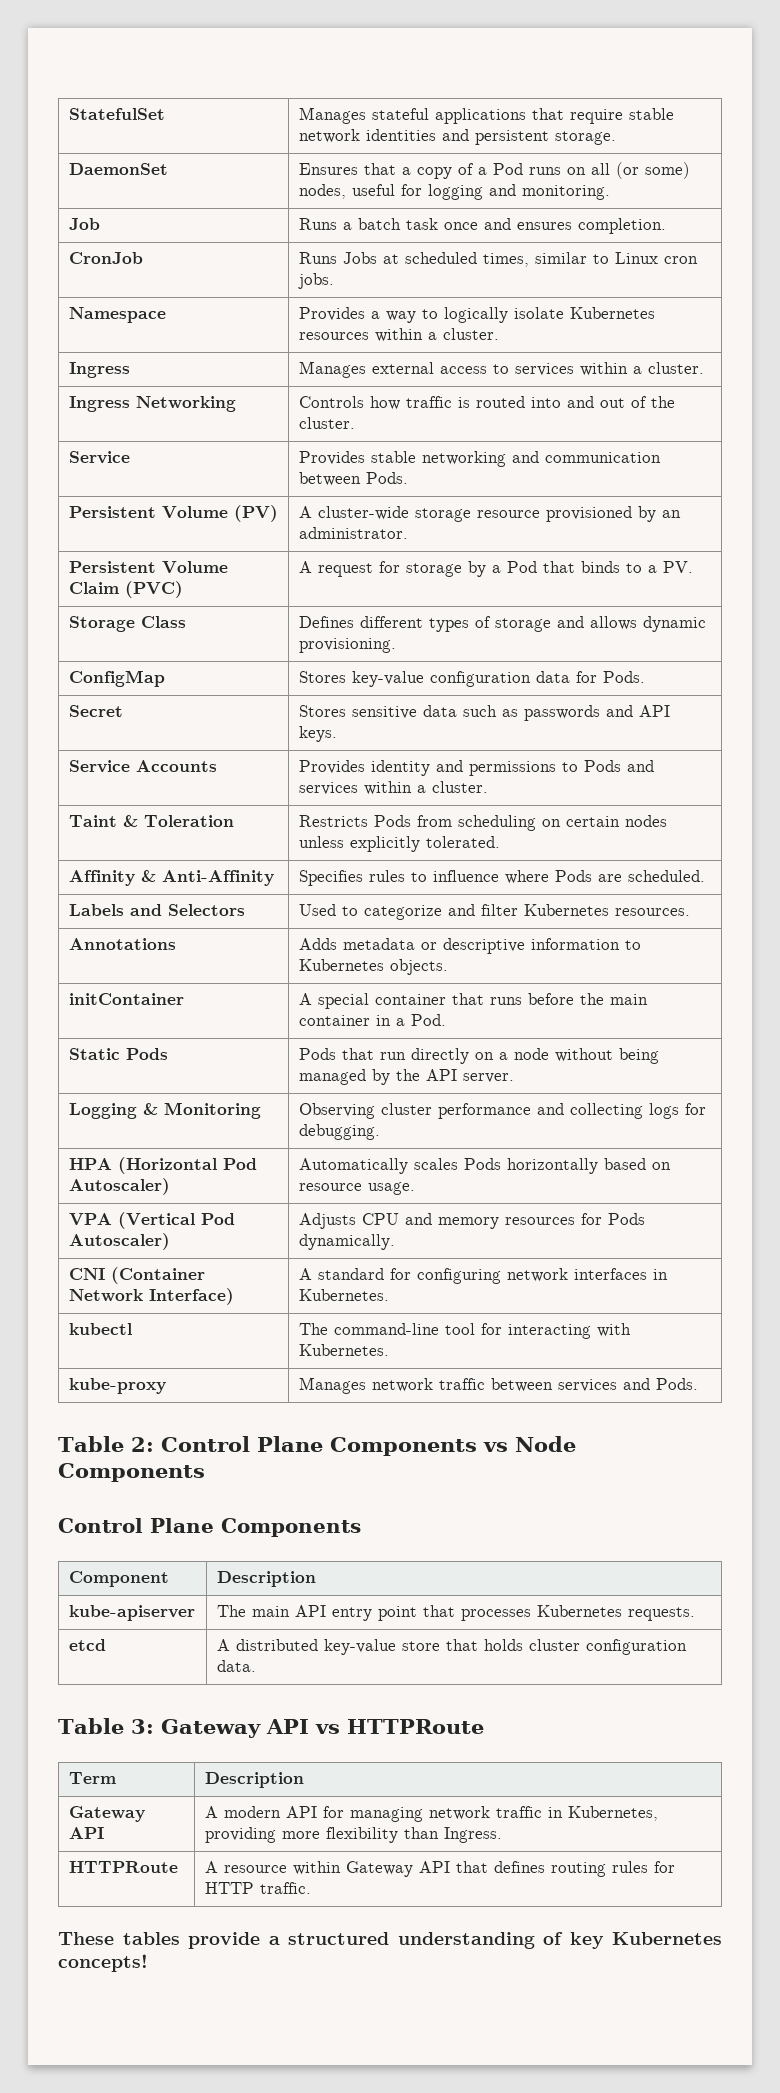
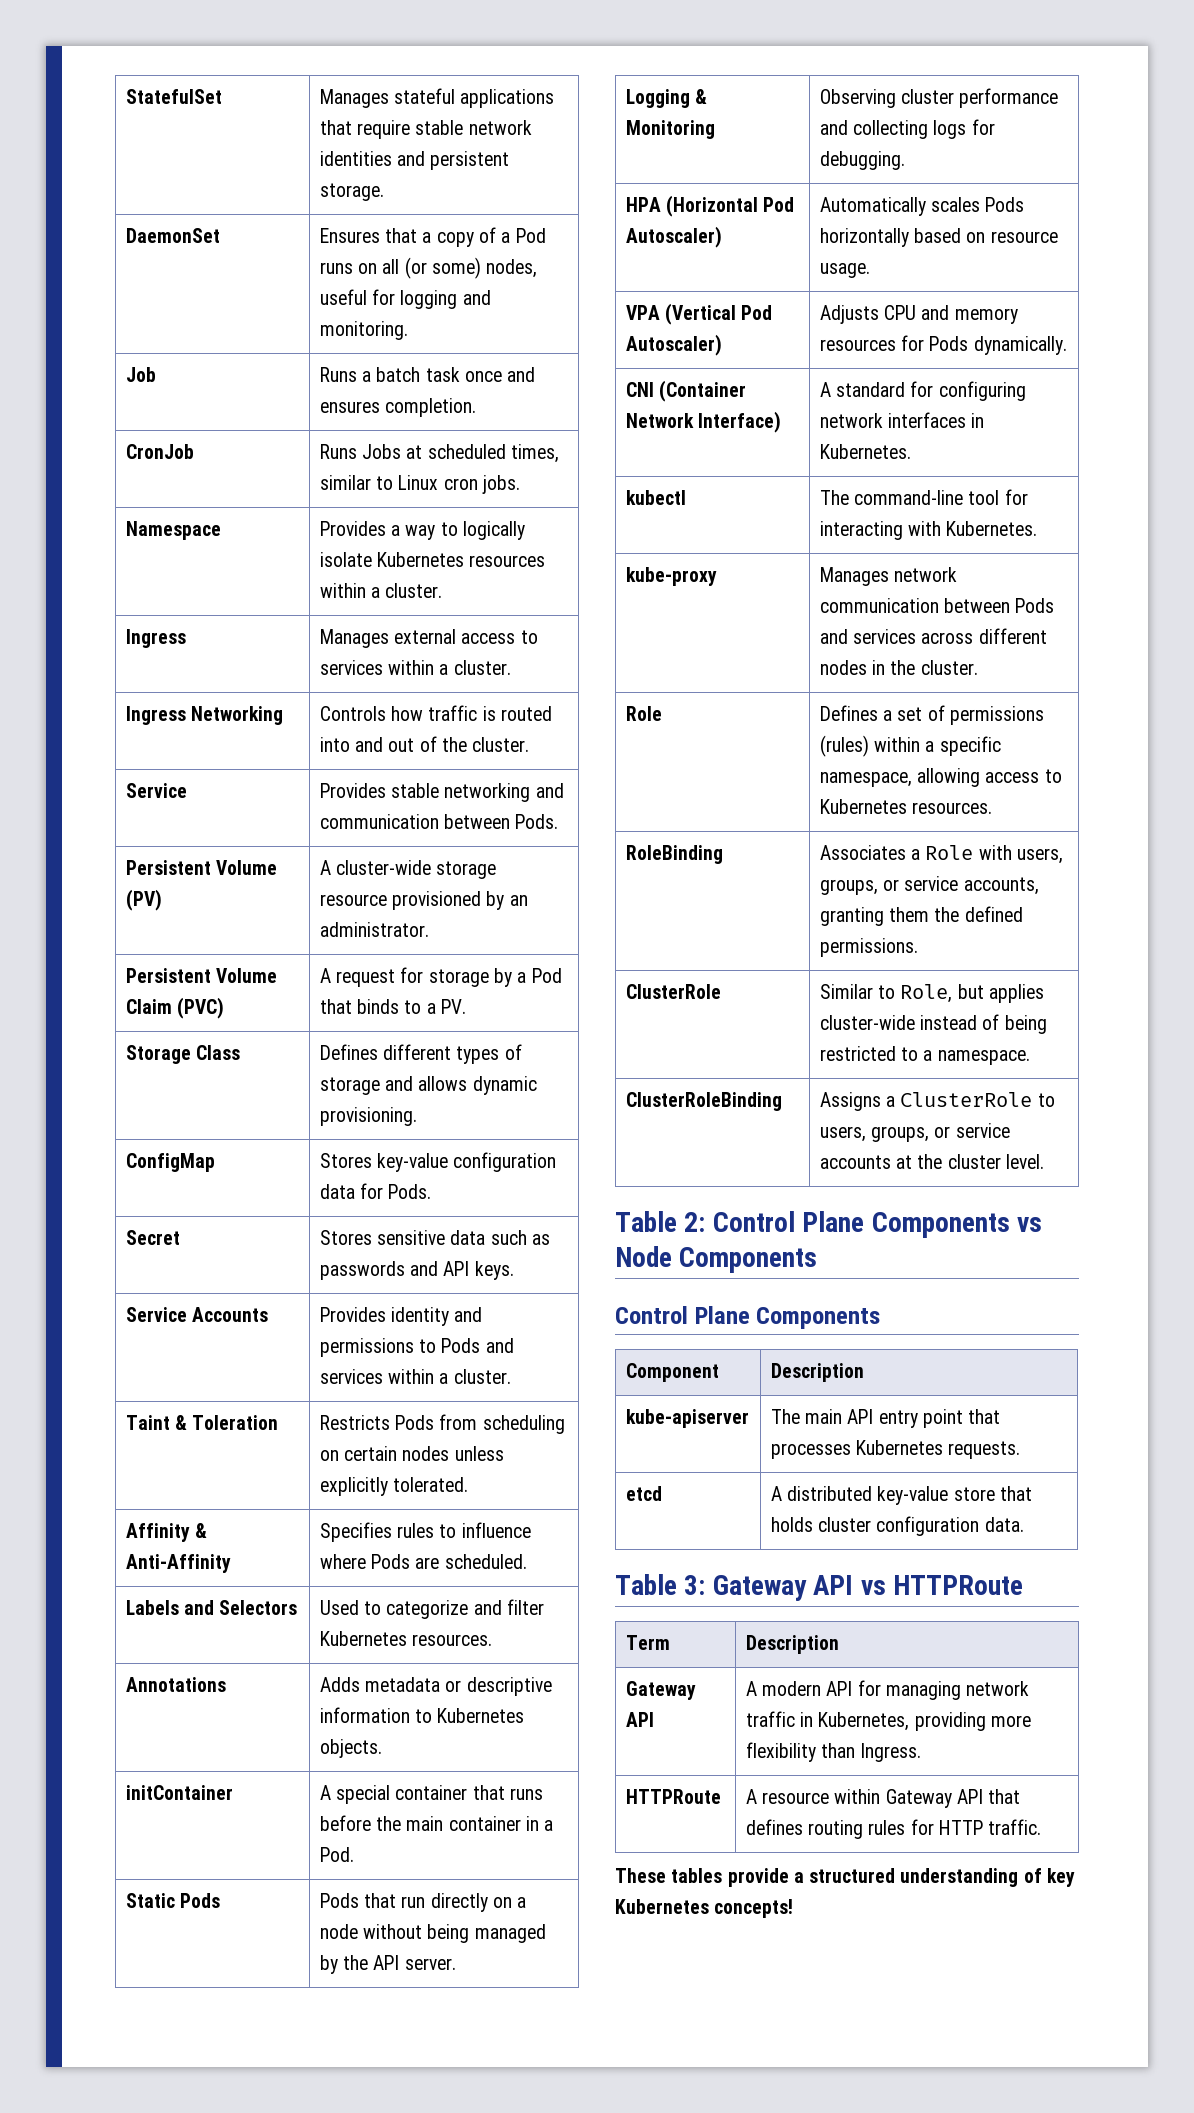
- kube-proxy | Manages network traffic between services and Pods.
+ kube-proxy | Manages network communication between Pods and services across different nodes in the cluster.
+ Role | Defines a set of permissions (rules) within a specific namespace, allowing access to Kubernetes resources.
+ RoleBinding | Associates a Role with users, groups, or service accounts, granting them the defined permissions.
+ ClusterRole | Similar to Role, but applies cluster-wide instead of being restricted to a namespace.
+ ClusterRoleBinding | Assigns a ClusterRole to users, groups, or service accounts at the cluster level.

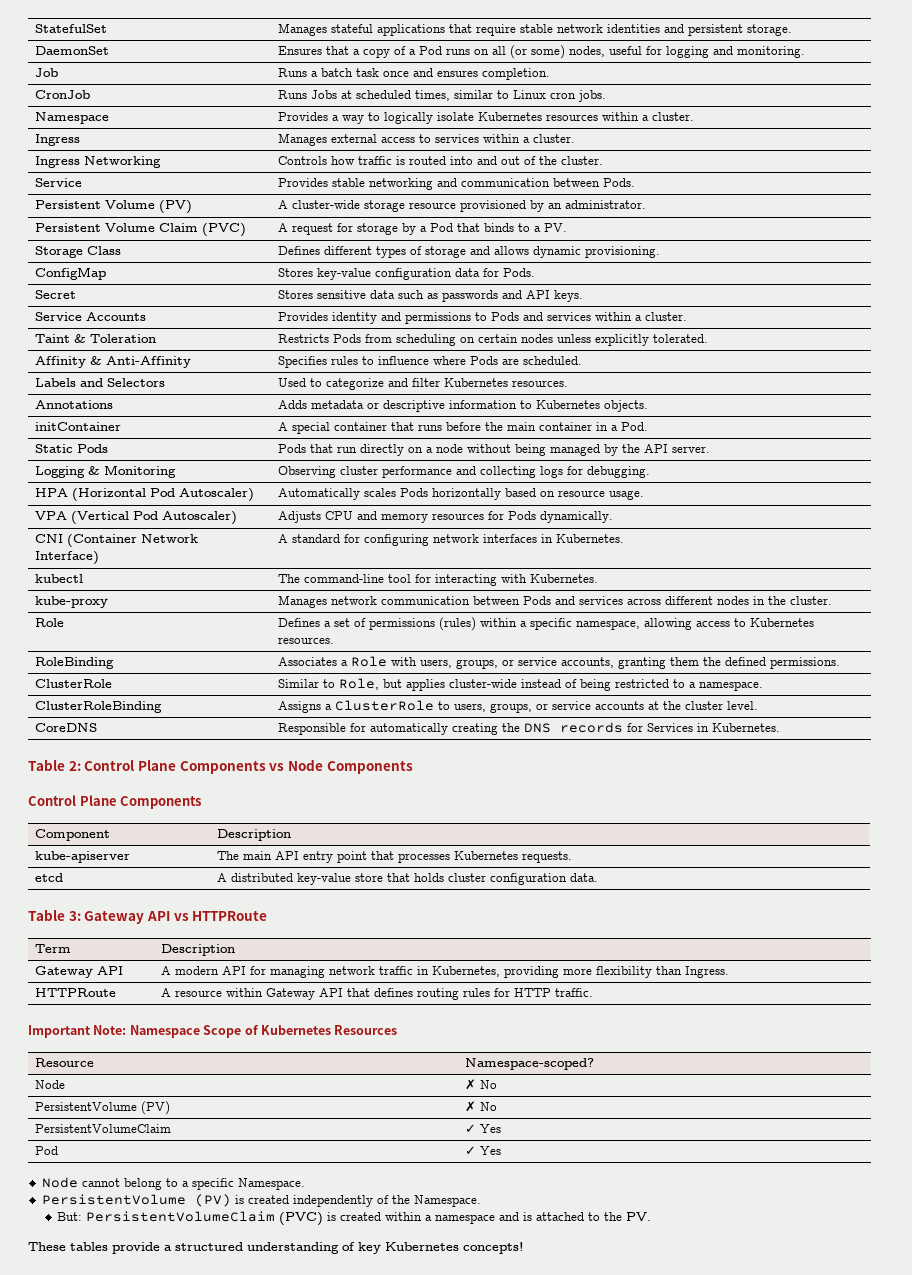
+ CoreDNS | Responsible for automatically creating the DNS records for Services in Kubernetes.
+ Important Note: Namespace Scope of Kubernetes Resources
+ Resource | Namespace-scoped?
+ Node | ✗ No
+ PersistentVolume (PV) | ✗ No
+ PersistentVolumeClaim | ✓ Yes
+ Pod | ✓ Yes
+ Node cannot belong to a specific Namespace.
+ PersistentVolume (PV) is created independently of the Namespace.
+ But: PersistentVolumeClaim (PVC) is created within a namespace and is attached to the PV.

